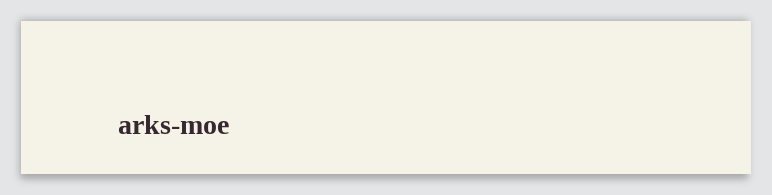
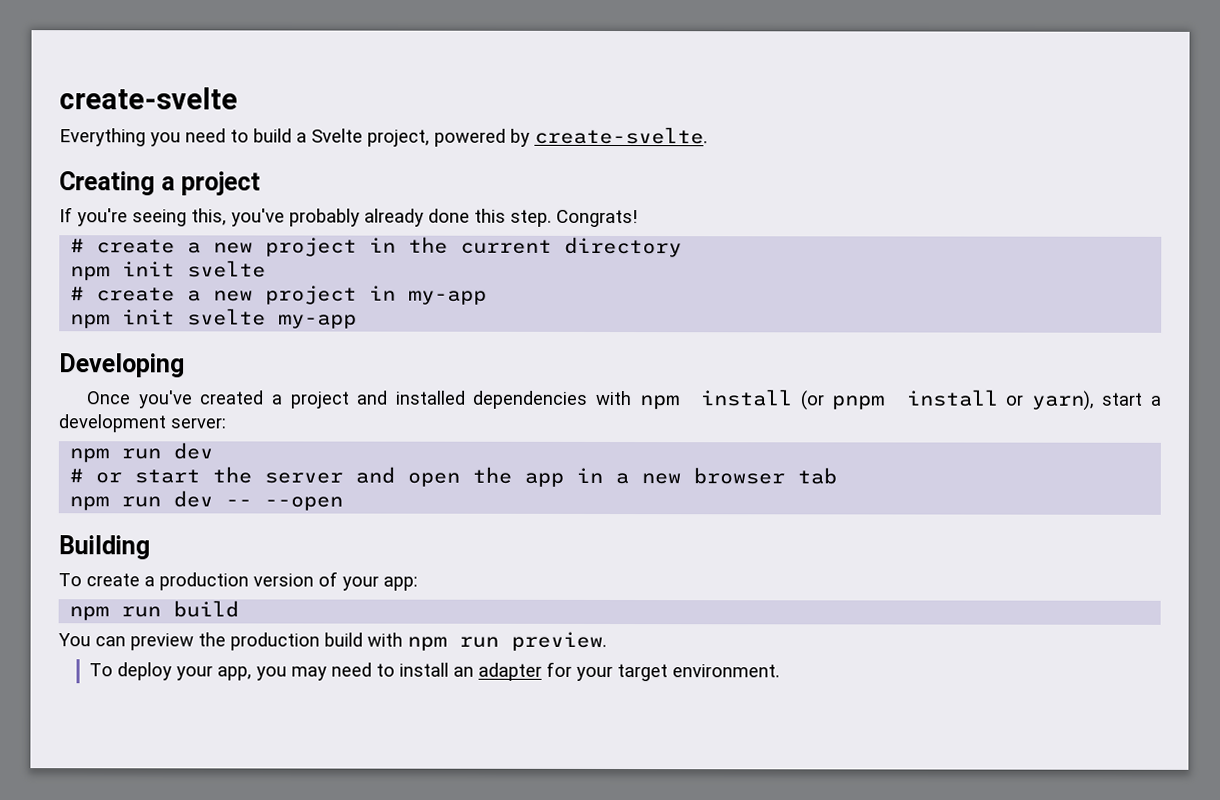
- arks-moe
+ create-svelte
+ Everything you need to build a Svelte project, powered by create-svelte.
+ Creating a project
+ If you're seeing this, you've probably already done this step. Congrats!
+ # create a new project in the current directory
+ npm init svelte
+ # create a new project in my-app
+ npm init svelte my-app
+ Developing
+ Once you've created a project and installed dependencies with npm install (or pnpm install or yarn), start a development server:
+ npm run dev
+ # or start the server and open the app in a new browser tab
+ npm run dev -- --open
+ Building
+ To create a production version of your app:
+ npm run build
+ You can preview the production build with npm run preview.
+ To deploy your app, you may need to install an adapter for your target environment.

